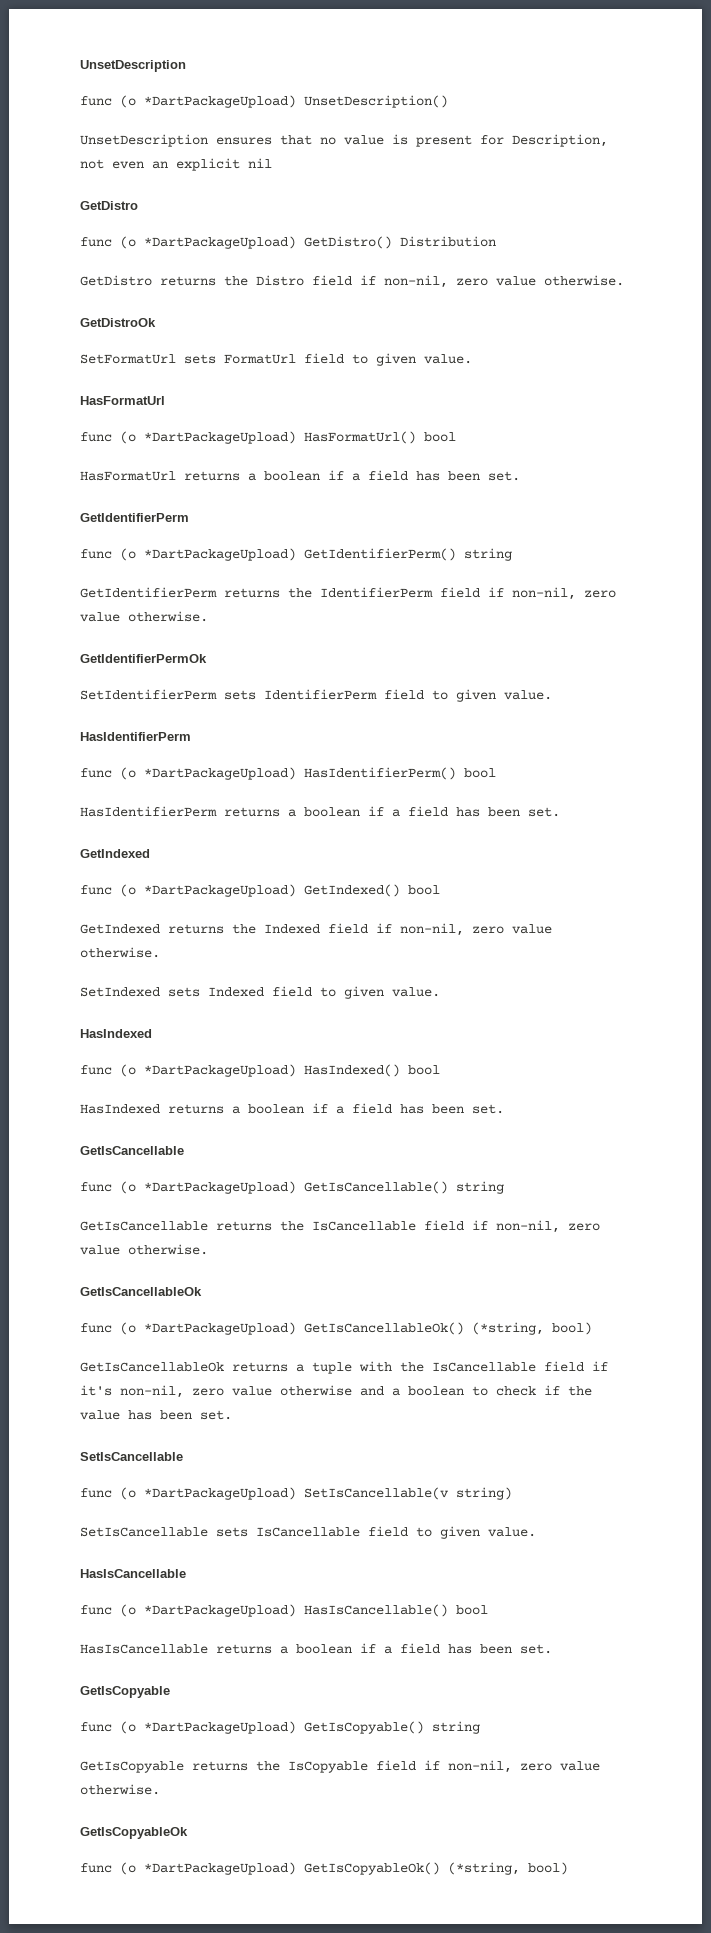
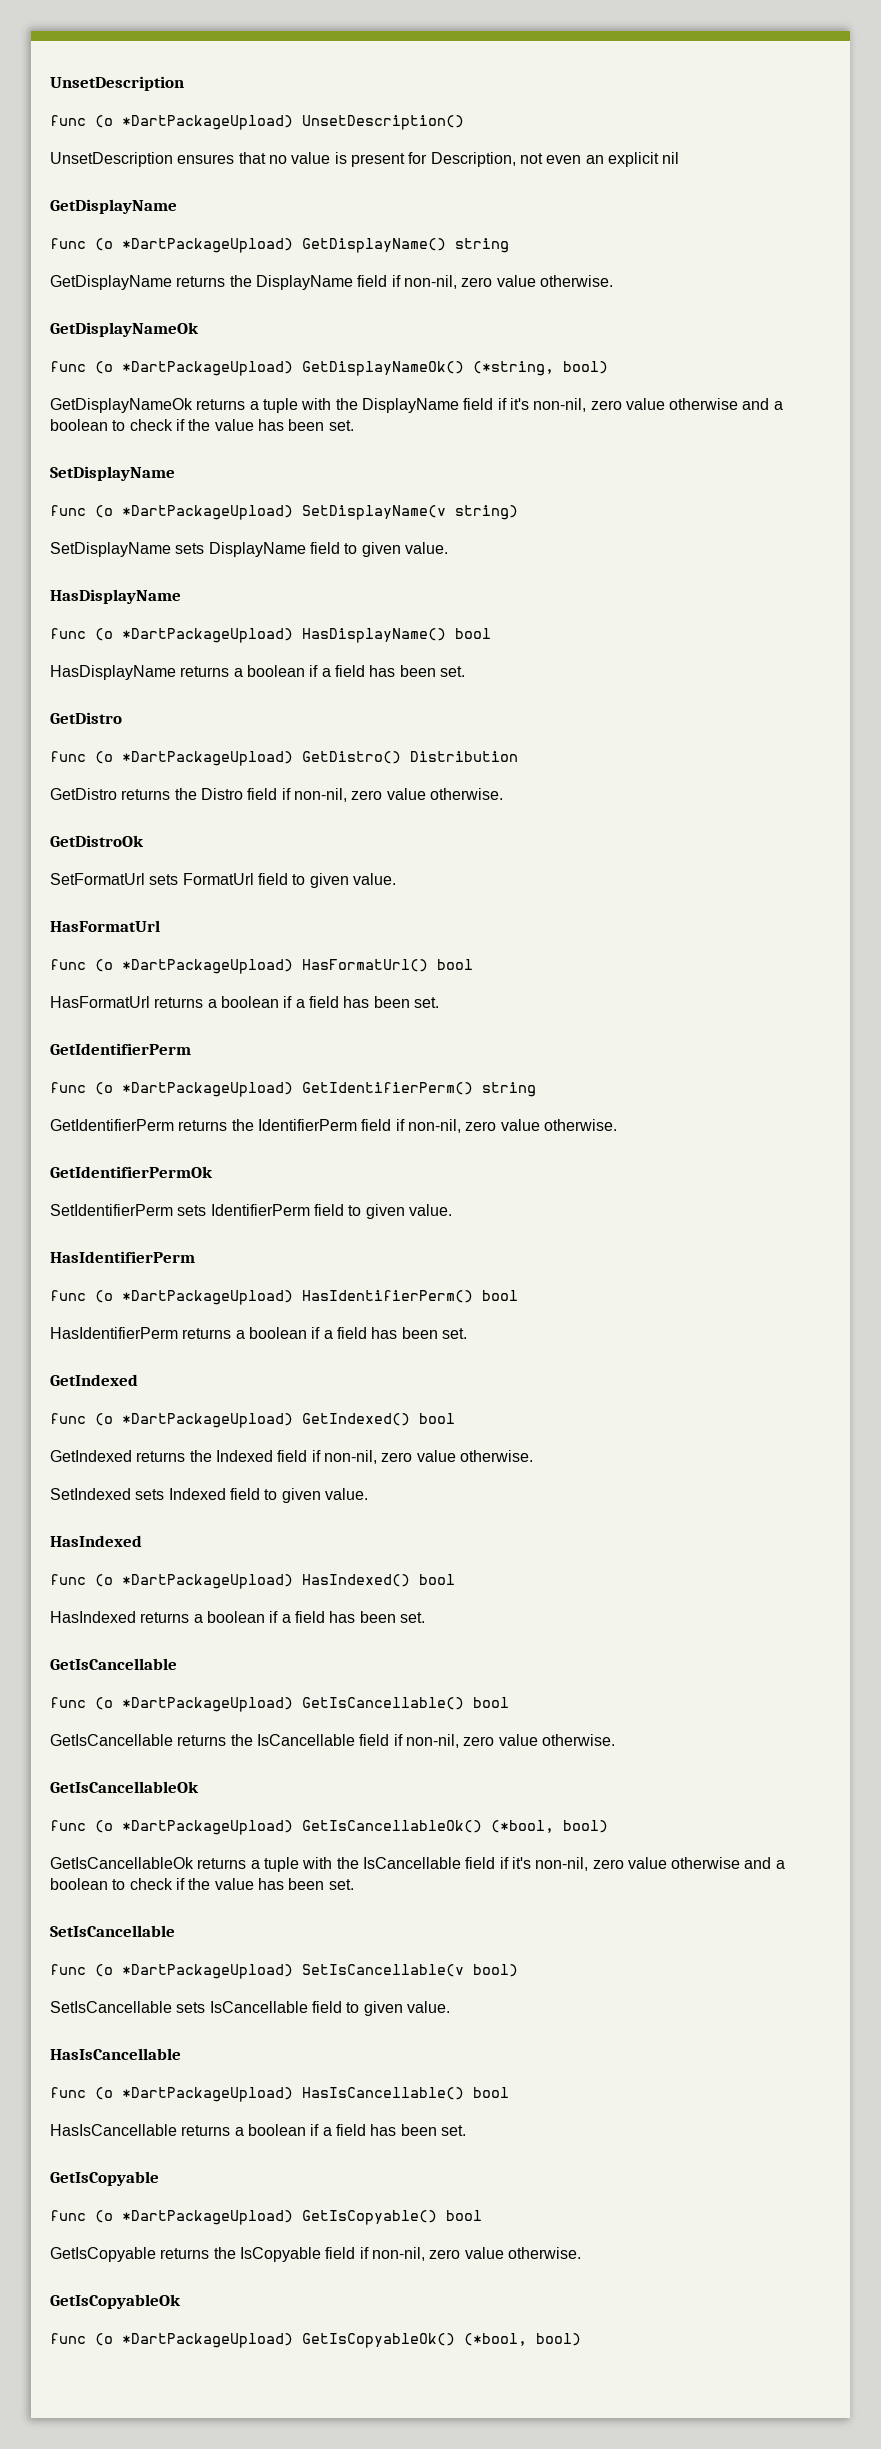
  UnsetDescription ensures that no value is present for Description, not even an explicit nil
+ GetDisplayName
+ func (o *DartPackageUpload) GetDisplayName() string
+ GetDisplayName returns the DisplayName field if non-nil, zero value otherwise.
+ GetDisplayNameOk
+ func (o *DartPackageUpload) GetDisplayNameOk() (*string, bool)
+ GetDisplayNameOk returns a tuple with the DisplayName field if it's non-nil, zero value otherwise and a boolean to check if the value has been set.
+ SetDisplayName
+ func (o *DartPackageUpload) SetDisplayName(v string)
+ SetDisplayName sets DisplayName field to given value.
+ HasDisplayName
+ func (o *DartPackageUpload) HasDisplayName() bool
+ HasDisplayName returns a boolean if a field has been set.
- func (o *DartPackageUpload) GetIsCancellable() string
+ func (o *DartPackageUpload) GetIsCancellable() bool
- func (o *DartPackageUpload) GetIsCancellableOk() (*string, bool)
+ func (o *DartPackageUpload) GetIsCancellableOk() (*bool, bool)
- func (o *DartPackageUpload) SetIsCancellable(v string)
+ func (o *DartPackageUpload) SetIsCancellable(v bool)
- func (o *DartPackageUpload) GetIsCopyable() string
+ func (o *DartPackageUpload) GetIsCopyable() bool
- func (o *DartPackageUpload) GetIsCopyableOk() (*string, bool)
+ func (o *DartPackageUpload) GetIsCopyableOk() (*bool, bool)

